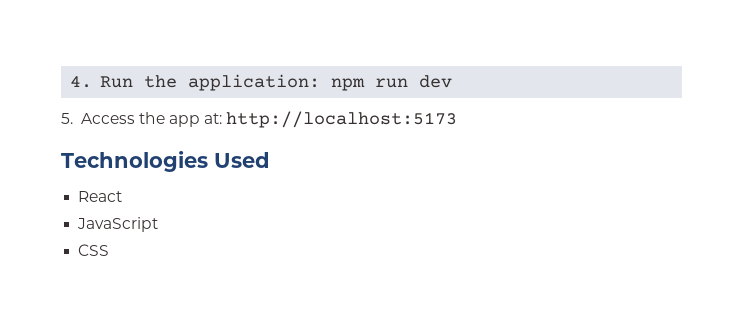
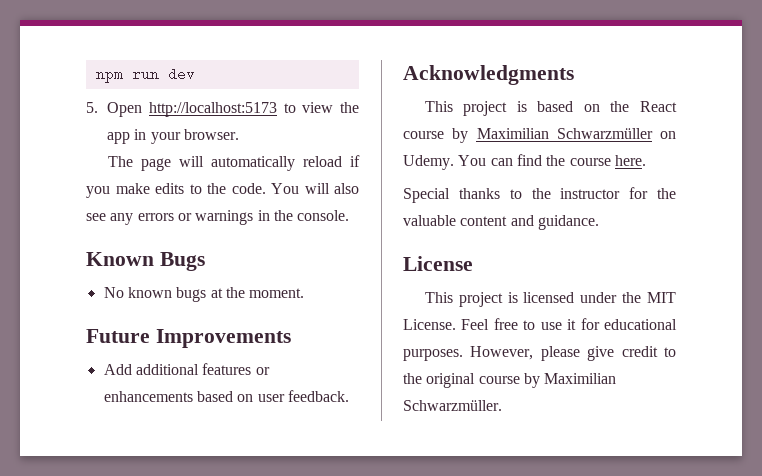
- 4. Run the application: npm run dev
+ npm run dev
- 5. Access the app at: http://localhost:5173
- Technologies Used
- React
- JavaScript
- CSS
+ 5. Open http://localhost:5173 to view the app in your browser.
+ The page will automatically reload if you make edits to the code. You will also see any errors or warnings in the console.
+ Known Bugs
+ No known bugs at the moment.
+ Future Improvements
+ Add additional features or enhancements based on user feedback.
+ Acknowledgments
+ This project is based on the React course by Maximilian Schwarzmüller on Udemy. You can find the course here.
+ Special thanks to the instructor for the valuable content and guidance.
+ License
+ This project is licensed under the MIT License. Feel free to use it for educational purposes. However, please give credit to the original course by Maximilian Schwarzmüller.

